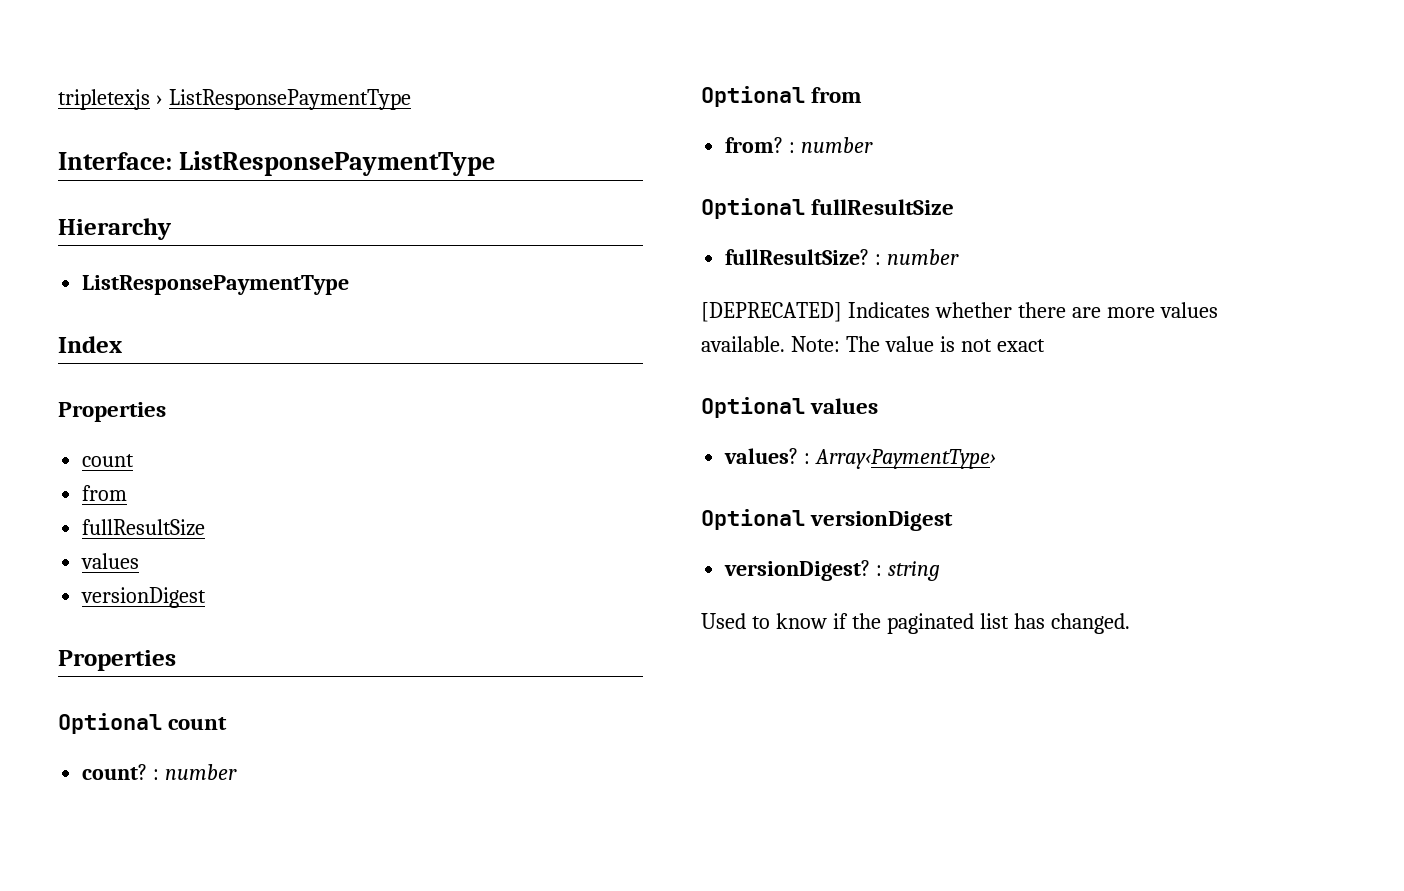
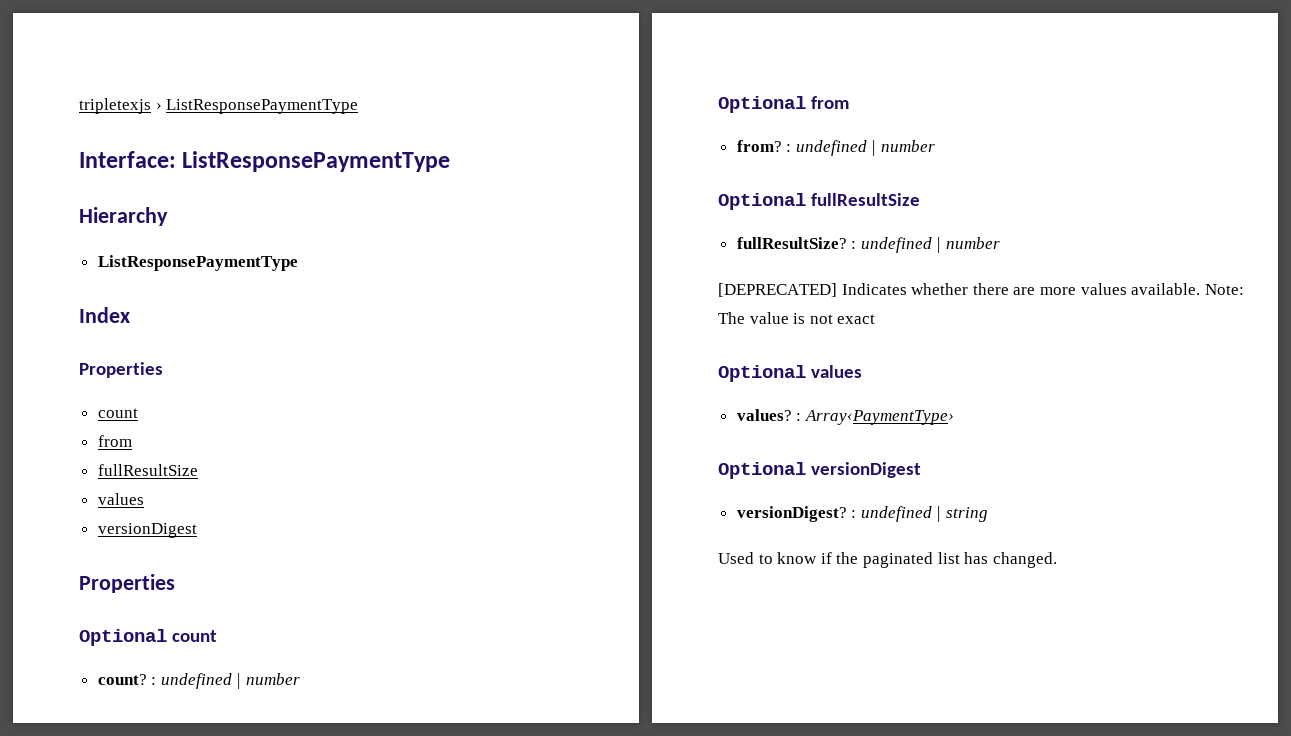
- count? : number
+ count? : undefined | number
- from? : number
+ from? : undefined | number
- fullResultSize? : number
+ fullResultSize? : undefined | number
- versionDigest? : string
+ versionDigest? : undefined | string

